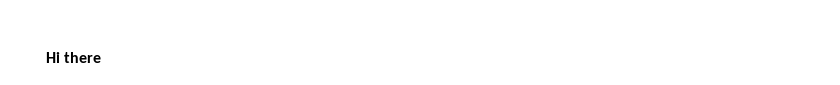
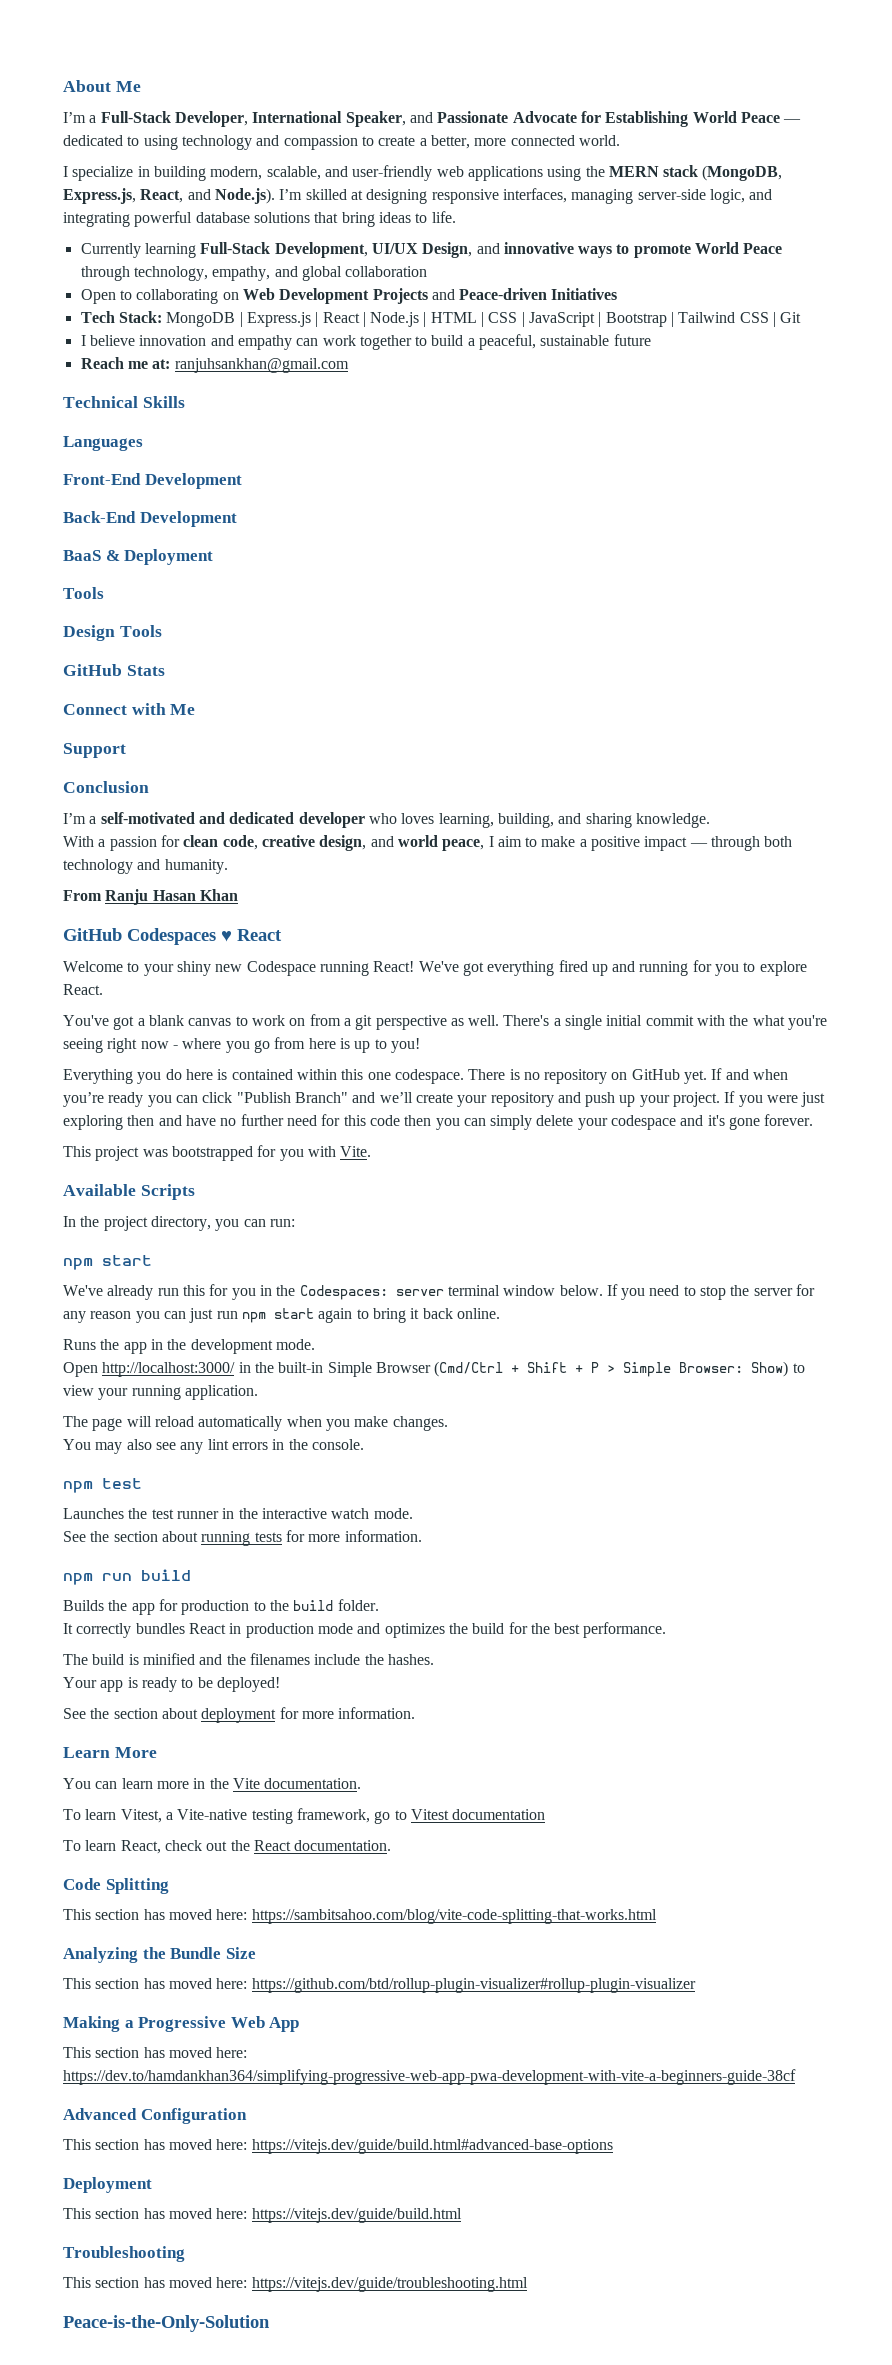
- Hi there
+ About Me
+ I’m a Full-Stack Developer, International Speaker, and Passionate Advocate for Establishing World Peace — dedicated to using technology and compassion to create a better, more connected world.
+ I specialize in building modern, scalable, and user-friendly web applications using the MERN stack (MongoDB, Express.js, React, and Node.js). I’m skilled at designing responsive interfaces, managing server-side logic, and integrating powerful database solutions that bring ideas to life.
+ Currently learning Full-Stack Development, UI/UX Design, and innovative ways to promote World Peace through technology, empathy, and global collaboration
+ Open to collaborating on Web Development Projects and Peace-driven Initiatives
+ Tech Stack: MongoDB | Express.js | React | Node.js | HTML | CSS | JavaScript | Bootstrap | Tailwind CSS | Git
+ I believe innovation and empathy can work together to build a peaceful, sustainable future
+ Reach me at: ranjuhsankhan@gmail.com
+ Technical Skills
+ Languages
+ Front-End Development
+ Back-End Development
+ BaaS & Deployment
+ Tools
+ Design Tools
+ GitHub Stats
+ Connect with Me
+ Support
+ Conclusion
+ I’m a self-motivated and dedicated developer who loves learning, building, and sharing knowledge.
+ With a passion for clean code, creative design, and world peace, I aim to make a positive impact — through both technology and humanity.
+ From Ranju Hasan Khan
+ GitHub Codespaces ♥ React
+ Welcome to your shiny new Codespace running React! We've got everything fired up and running for you to explore React.
+ You've got a blank canvas to work on from a git perspective as well. There's a single initial commit with the what you're seeing right now - where you go from here is up to you!
+ Everything you do here is contained within this one codespace. There is no repository on GitHub yet. If and when you’re ready you can click "Publish Branch" and we’ll create your repository and push up your project. If you were just exploring then and have no further need for this code then you can simply delete your codespace and it's gone forever.
+ This project was bootstrapped for you with Vite.
+ Available Scripts
+ In the project directory, you can run:
+ npm start
+ We've already run this for you in the Codespaces: server terminal window below. If you need to stop the server for any reason you can just run npm start again to bring it back online.
+ Runs the app in the development mode.
+ Open http://localhost:3000/ in the built-in Simple Browser (Cmd/Ctrl + Shift + P > Simple Browser: Show) to view your running application.
+ The page will reload automatically when you make changes.
+ You may also see any lint errors in the console.
+ npm test
+ Launches the test runner in the interactive watch mode.
+ See the section about running tests for more information.
+ npm run build
+ Builds the app for production to the build folder.
+ It correctly bundles React in production mode and optimizes the build for the best performance.
+ The build is minified and the filenames include the hashes.
+ Your app is ready to be deployed!
+ See the section about deployment for more information.
+ Learn More
+ You can learn more in the Vite documentation.
+ To learn Vitest, a Vite-native testing framework, go to Vitest documentation
+ To learn React, check out the React documentation.
+ Code Splitting
+ This section has moved here: https://sambitsahoo.com/blog/vite-code-splitting-that-works.html
+ Analyzing the Bundle Size
+ This section has moved here: https://github.com/btd/rollup-plugin-visualizer#rollup-plugin-visualizer
+ Making a Progressive Web App
+ This section has moved here: https://dev.to/hamdankhan364/simplifying-progressive-web-app-pwa-development-with-vite-a-beginners-guide-38cf
+ Advanced Configuration
+ This section has moved here: https://vitejs.dev/guide/build.html#advanced-base-options
+ Deployment
+ This section has moved here: https://vitejs.dev/guide/build.html
+ Troubleshooting
+ This section has moved here: https://vitejs.dev/guide/troubleshooting.html
+ Peace-is-the-Only-Solution

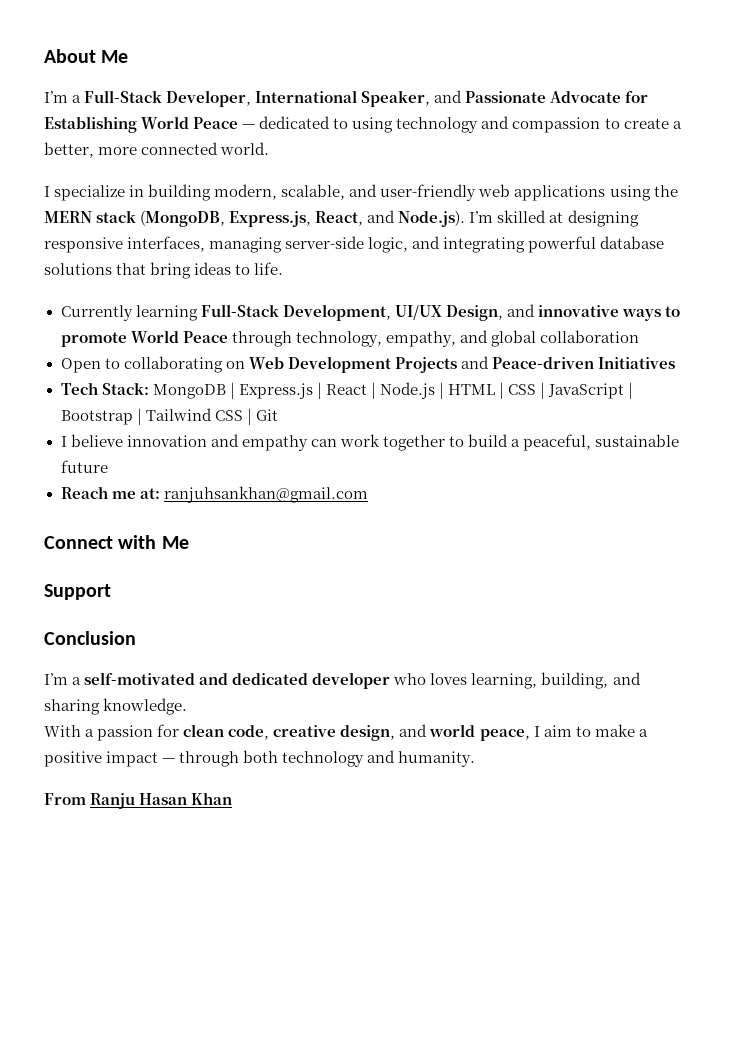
- Technical Skills
- Languages
- Front-End Development
- Back-End Development
- BaaS & Deployment
- Tools
- Design Tools
- GitHub Stats
- GitHub Codespaces ♥ React
- Welcome to your shiny new Codespace running React! We've got everything fired up and running for you to explore React.
- You've got a blank canvas to work on from a git perspective as well. There's a single initial commit with the what you're seeing right now - where you go from here is up to you!
- Everything you do here is contained within this one codespace. There is no repository on GitHub yet. If and when you’re ready you can click "Publish Branch" and we’ll create your repository and push up your project. If you were just exploring then and have no further need for this code then you can simply delete your codespace and it's gone forever.
- This project was bootstrapped for you with Vite.
- Available Scripts
- In the project directory, you can run:
- npm start
- We've already run this for you in the Codespaces: server terminal window below. If you need to stop the server for any reason you can just run npm start again to bring it back online.
- Runs the app in the development mode.
- Open http://localhost:3000/ in the built-in Simple Browser (Cmd/Ctrl + Shift + P > Simple Browser: Show) to view your running application.
- The page will reload automatically when you make changes.
- You may also see any lint errors in the console.
- npm test
- Launches the test runner in the interactive watch mode.
- See the section about running tests for more information.
- npm run build
- Builds the app for production to the build folder.
- It correctly bundles React in production mode and optimizes the build for the best performance.
- The build is minified and the filenames include the hashes.
- Your app is ready to be deployed!
- See the section about deployment for more information.
- Learn More
- You can learn more in the Vite documentation.
- To learn Vitest, a Vite-native testing framework, go to Vitest documentation
- To learn React, check out the React documentation.
- Code Splitting
- This section has moved here: https://sambitsahoo.com/blog/vite-code-splitting-that-works.html
- Analyzing the Bundle Size
- This section has moved here: https://github.com/btd/rollup-plugin-visualizer#rollup-plugin-visualizer
- Making a Progressive Web App
- This section has moved here: https://dev.to/hamdankhan364/simplifying-progressive-web-app-pwa-development-with-vite-a-beginners-guide-38cf
- Advanced Configuration
- This section has moved here: https://vitejs.dev/guide/build.html#advanced-base-options
- Deployment
- This section has moved here: https://vitejs.dev/guide/build.html
- Troubleshooting
- This section has moved here: https://vitejs.dev/guide/troubleshooting.html
- Peace-is-the-Only-Solution

